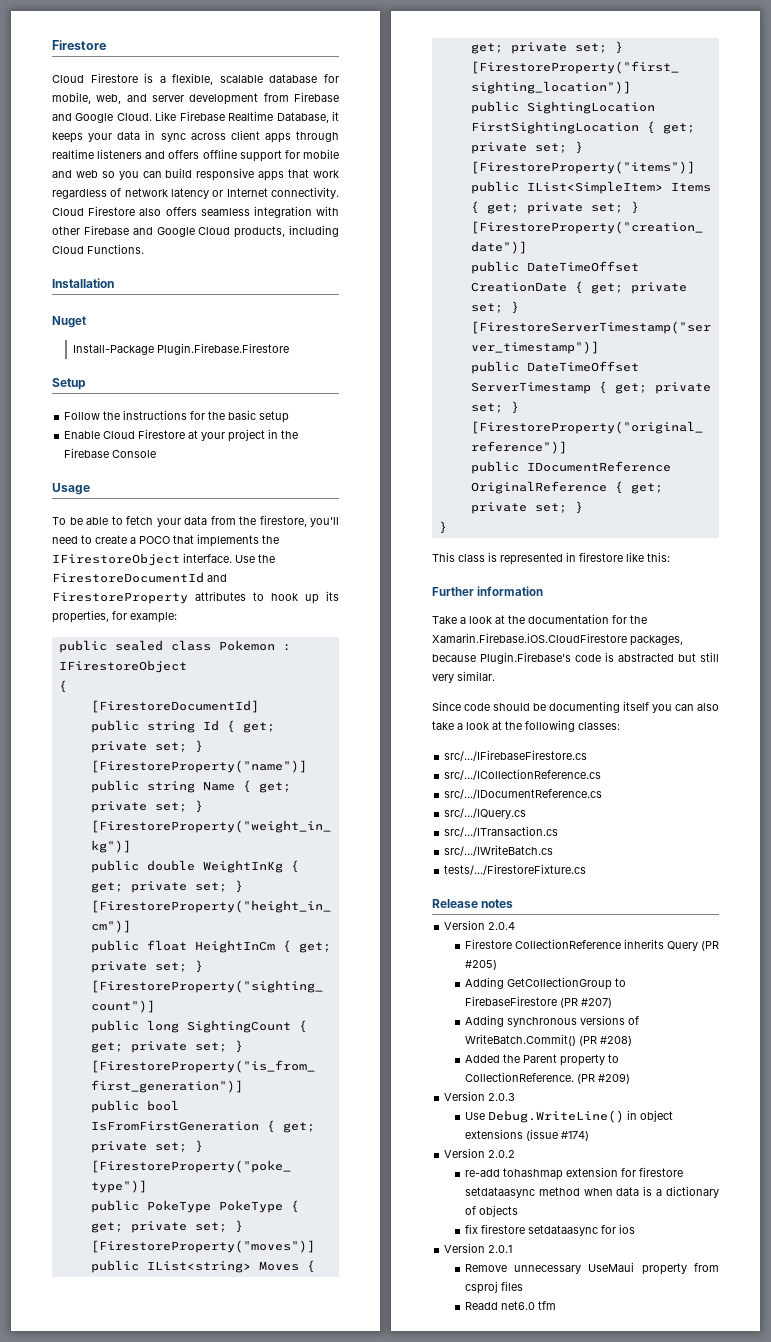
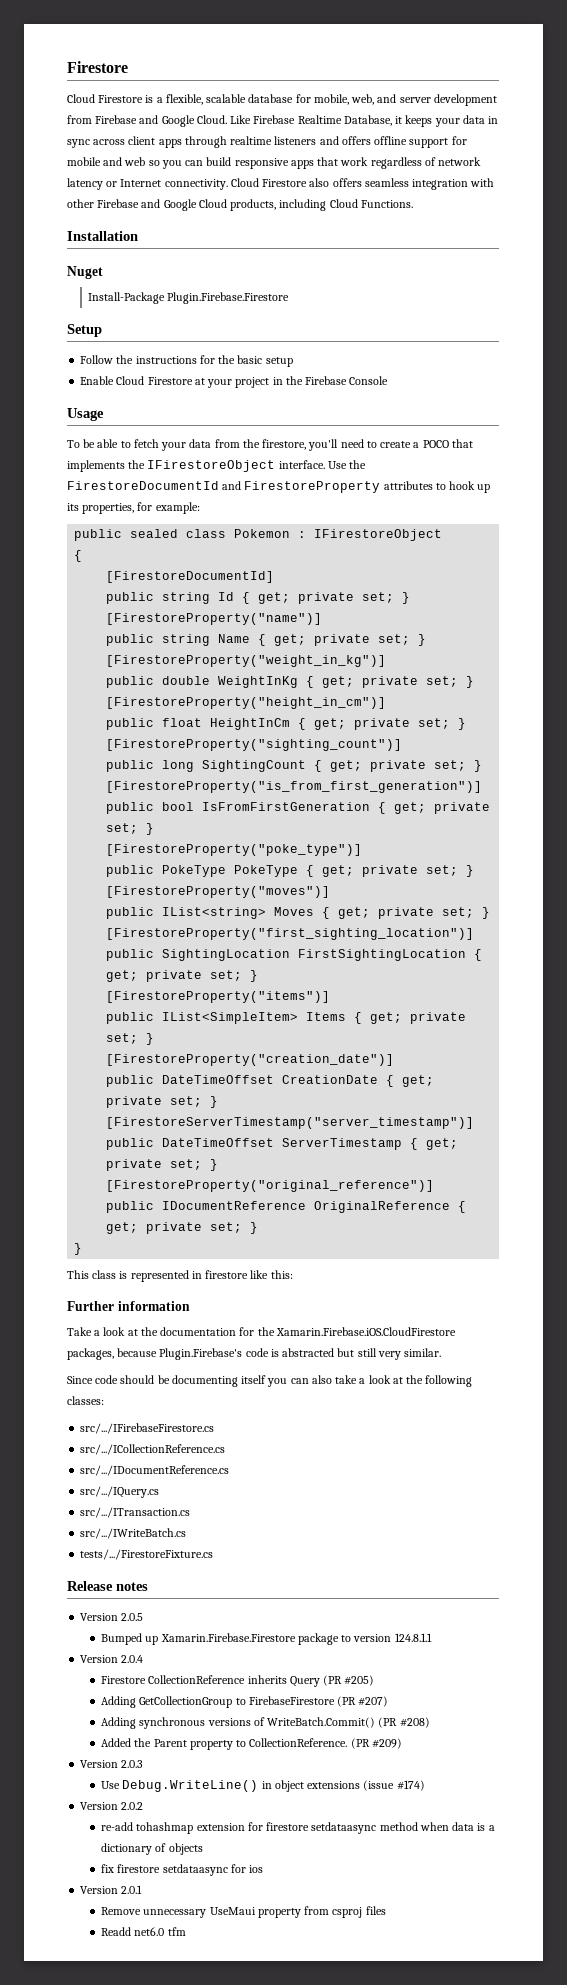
+ Version 2.0.5
+ Bumped up Xamarin.Firebase.Firestore package to version 124.8.1.1

